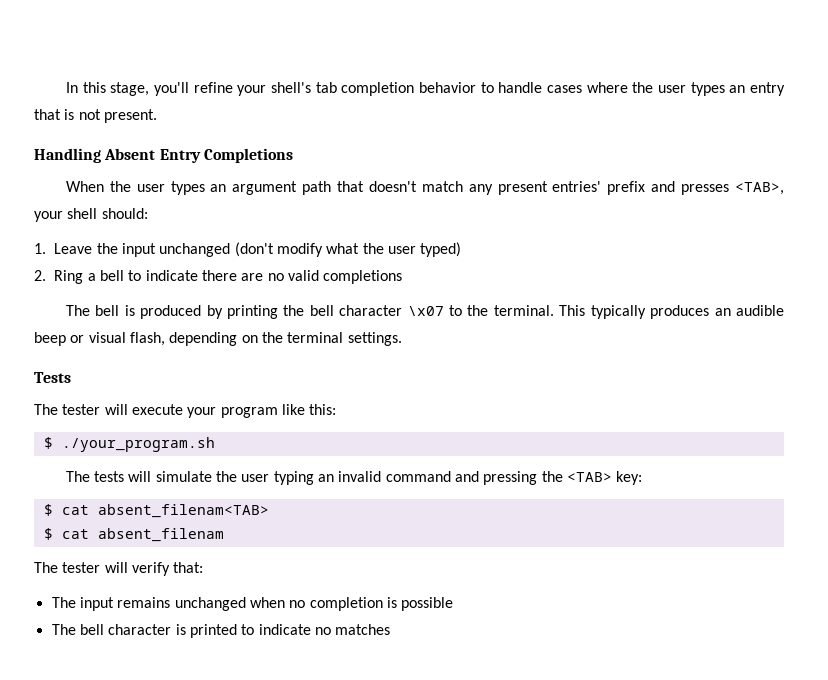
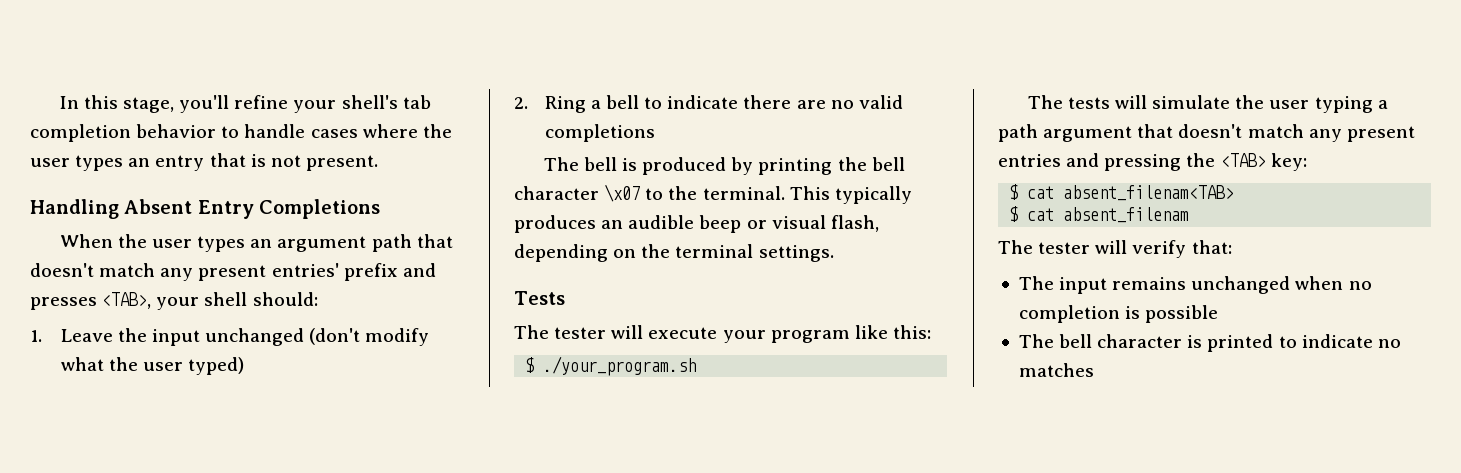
- The tests will simulate the user typing an invalid command and pressing the <TAB> key:
+ The tests will simulate the user typing a path argument that doesn't match any present entries and pressing the <TAB> key:

